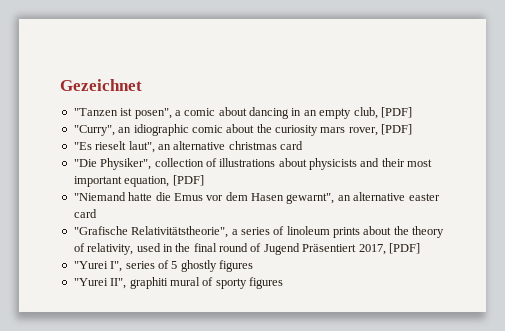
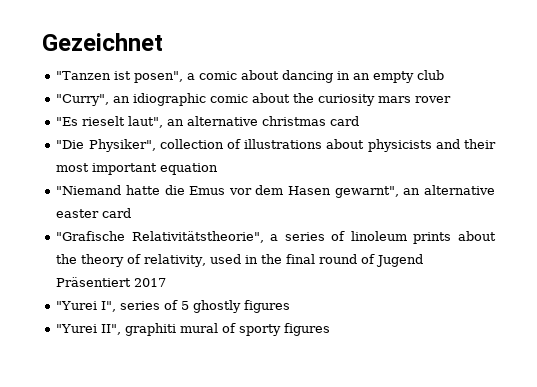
- "Tanzen ist posen", a comic about dancing in an empty club, [PDF]
+ "Tanzen ist posen", a comic about dancing in an empty club
- "Curry", an idiographic comic about the curiosity mars rover, [PDF]
+ "Curry", an idiographic comic about the curiosity mars rover
- "Die Physiker", collection of illustrations about physicists and their most important equation, [PDF]
+ "Die Physiker", collection of illustrations about physicists and their most important equation
- "Grafische Relativitätstheorie", a series of linoleum prints about the theory of relativity, used in the final round of Jugend Präsentiert 2017, [PDF]
+ "Grafische Relativitätstheorie", a series of linoleum prints about the theory of relativity, used in the final round of Jugend Präsentiert 2017

